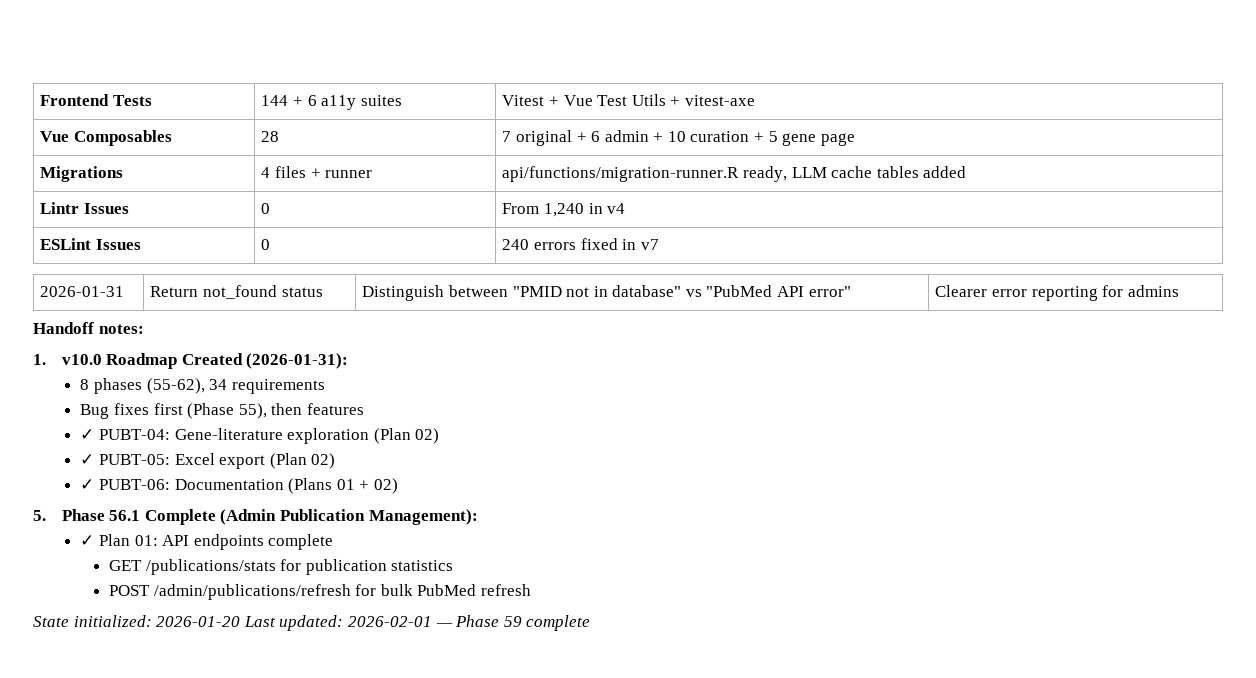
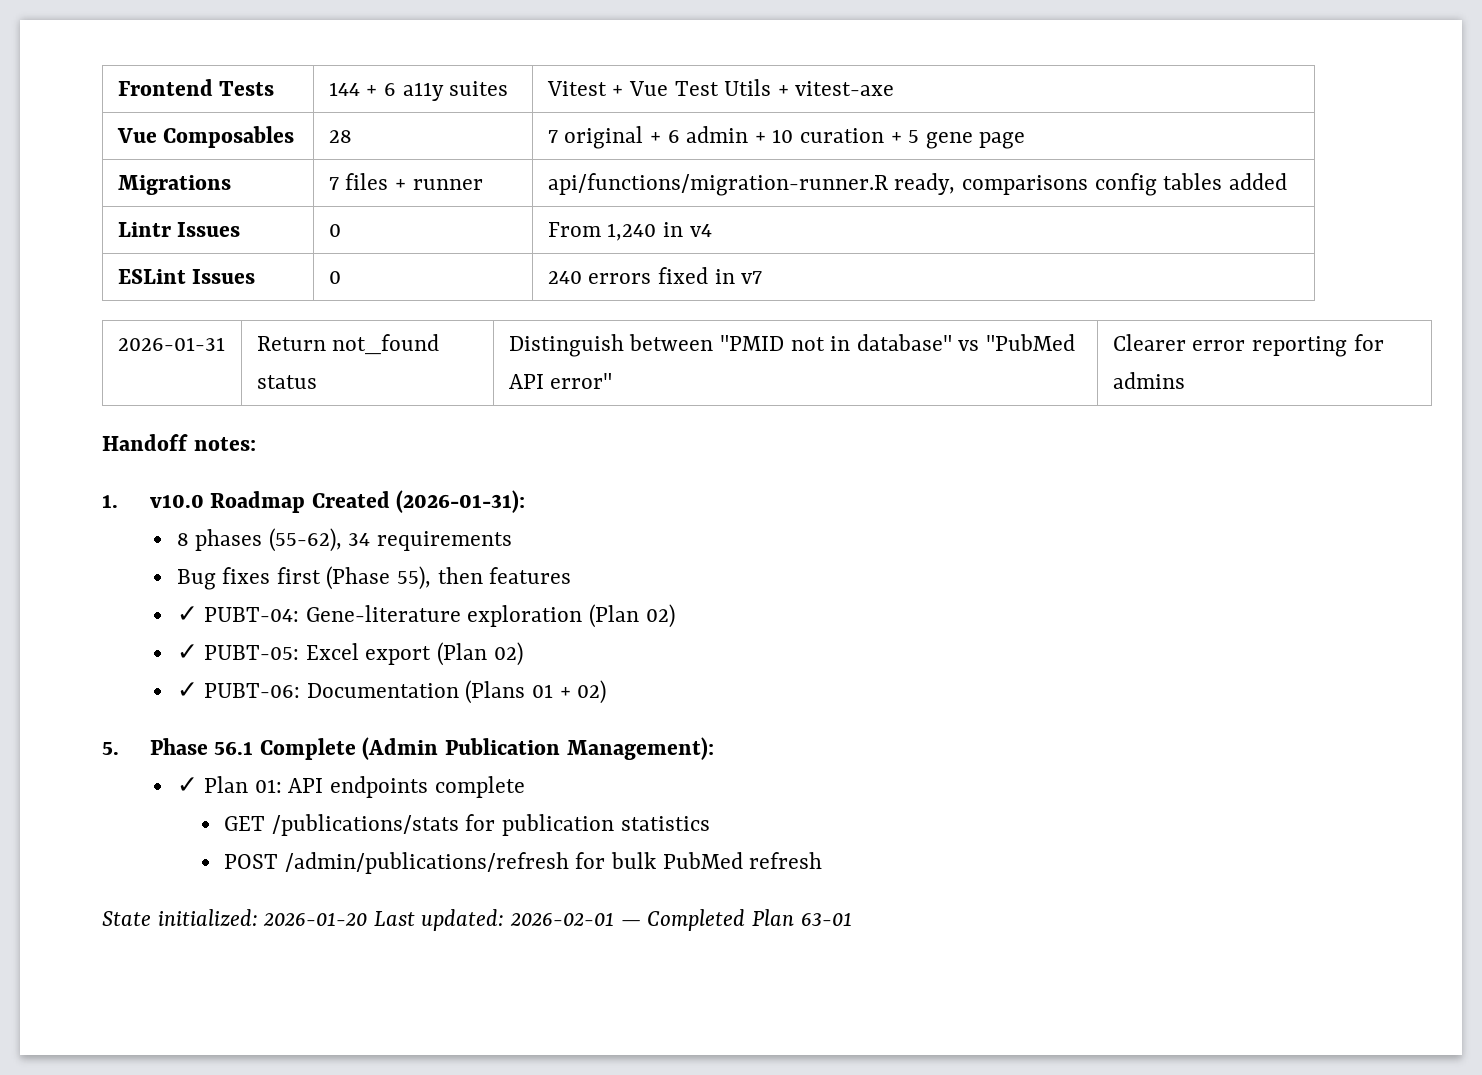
- Migrations | 4 files + runner | api/functions/migration-runner.R ready, LLM cache tables added
+ Migrations | 7 files + runner | api/functions/migration-runner.R ready, comparisons config tables added
- State initialized: 2026-01-20 Last updated: 2026-02-01 — Phase 59 complete
+ State initialized: 2026-01-20 Last updated: 2026-02-01 — Completed Plan 63-01

